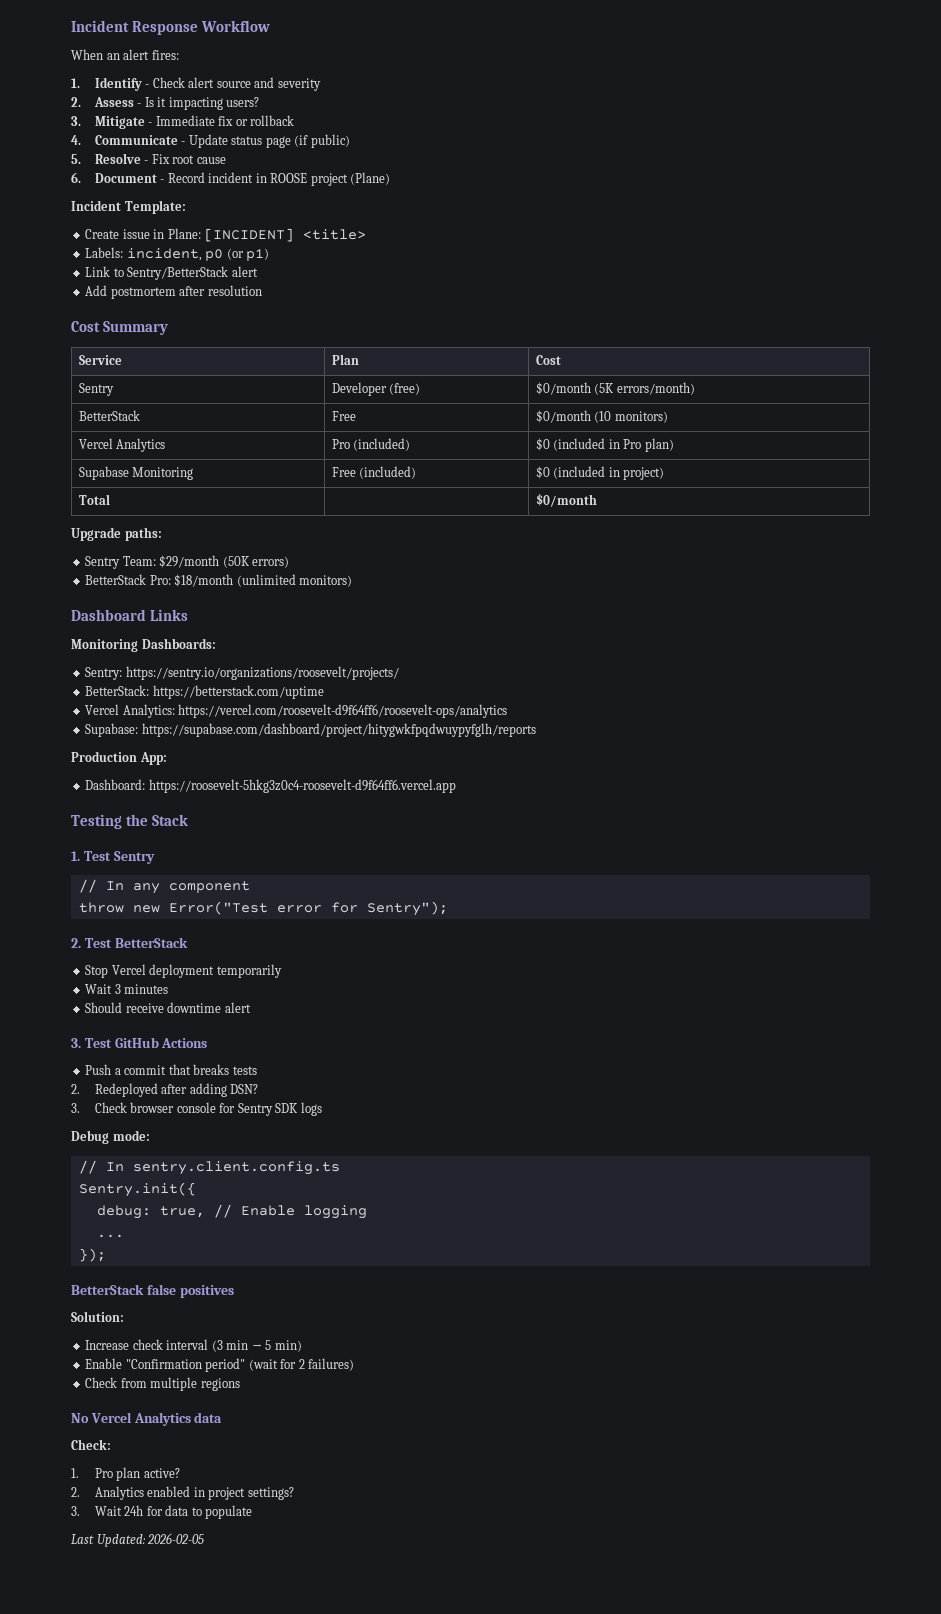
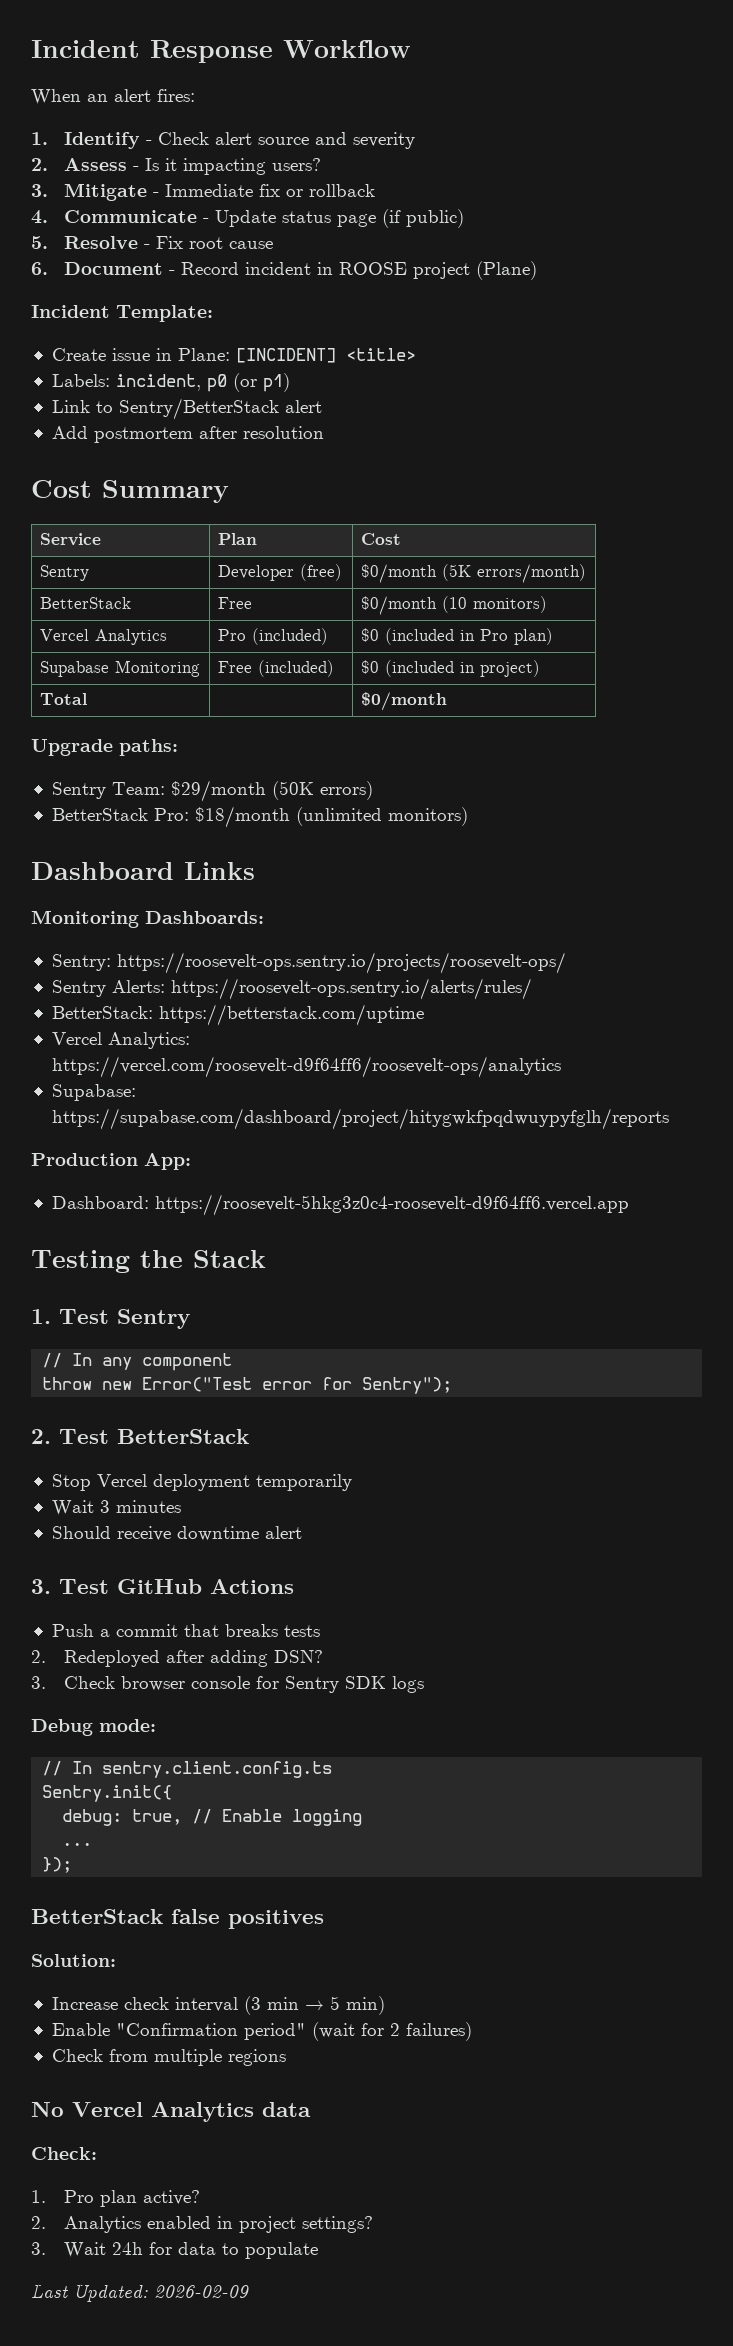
- Sentry: https://sentry.io/organizations/roosevelt/projects/
+ Sentry: https://roosevelt-ops.sentry.io/projects/roosevelt-ops/
+ Sentry Alerts: https://roosevelt-ops.sentry.io/alerts/rules/
- Last Updated: 2026-02-05
+ Last Updated: 2026-02-09

